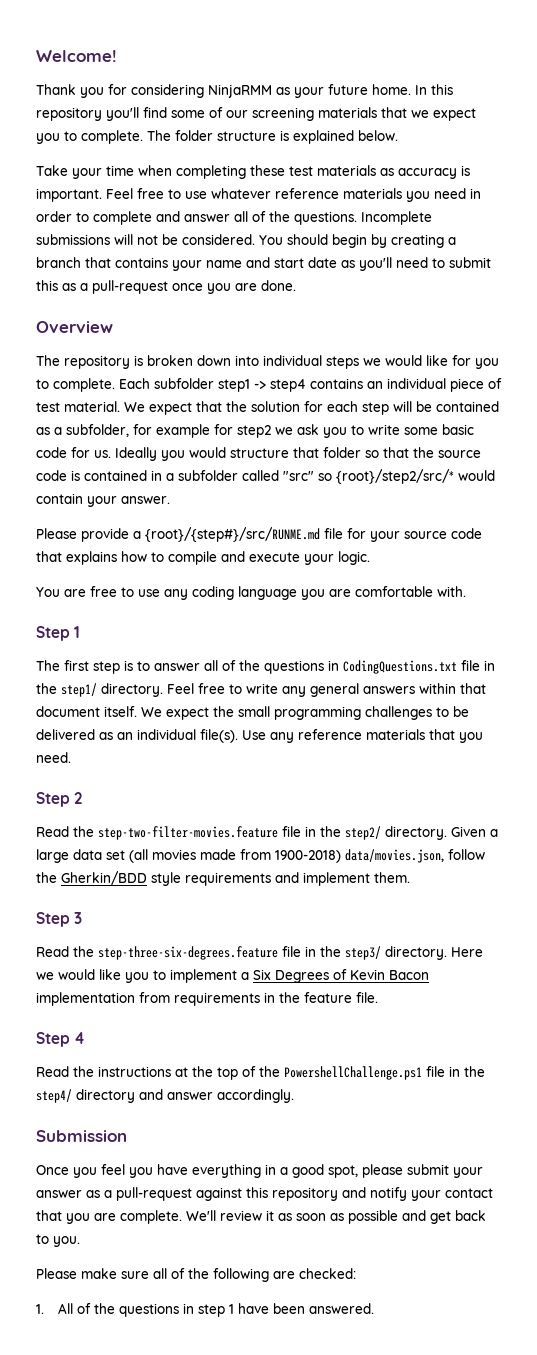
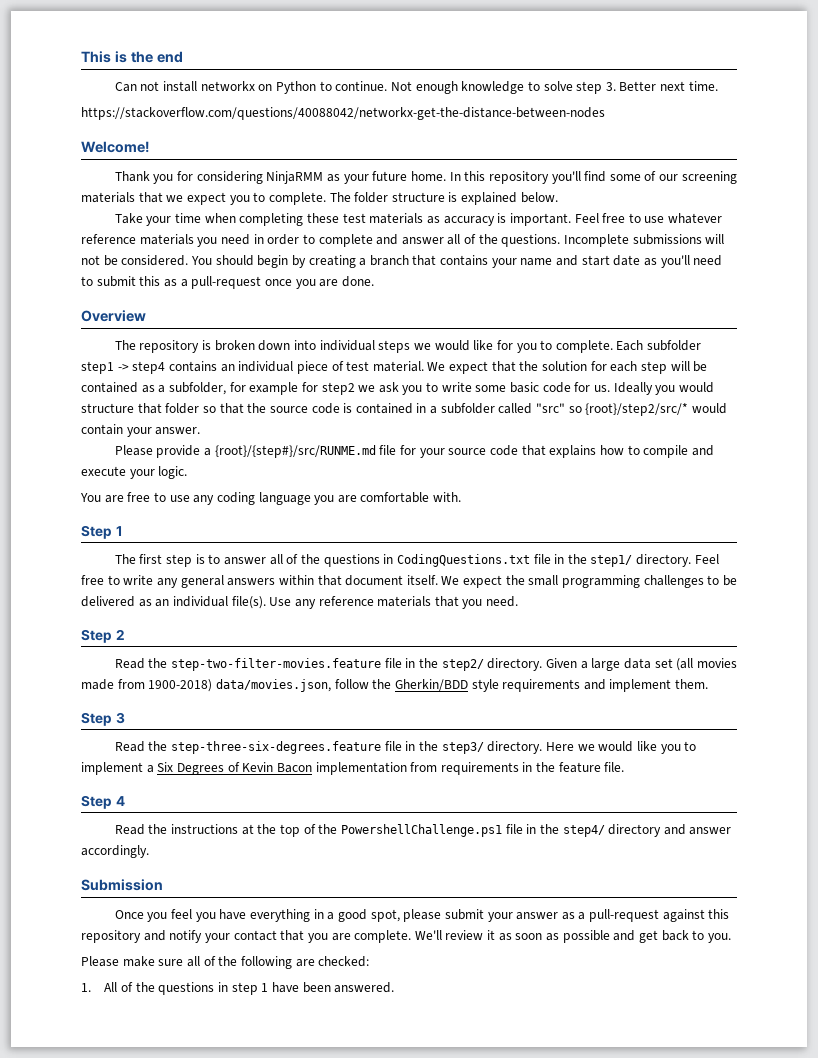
+ This is the end
+ Can not install networkx on Python to continue. Not enough knowledge to solve step 3. Better next time.
+ https://stackoverflow.com/questions/40088042/networkx-get-the-distance-between-nodes

